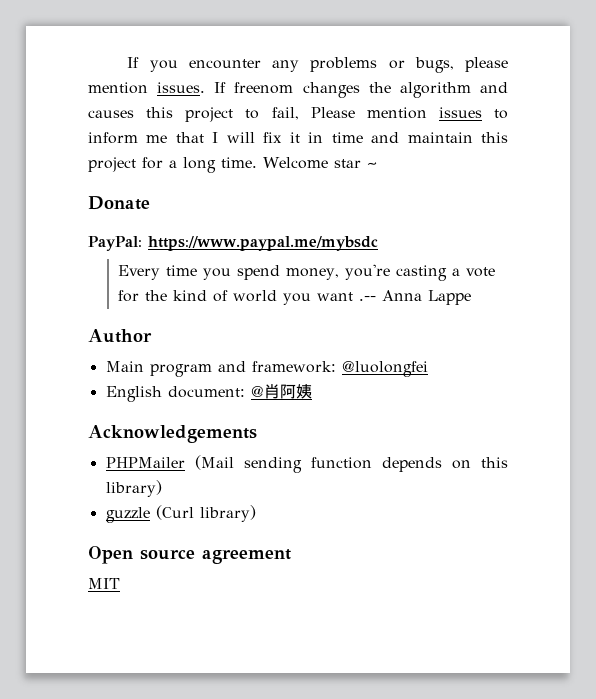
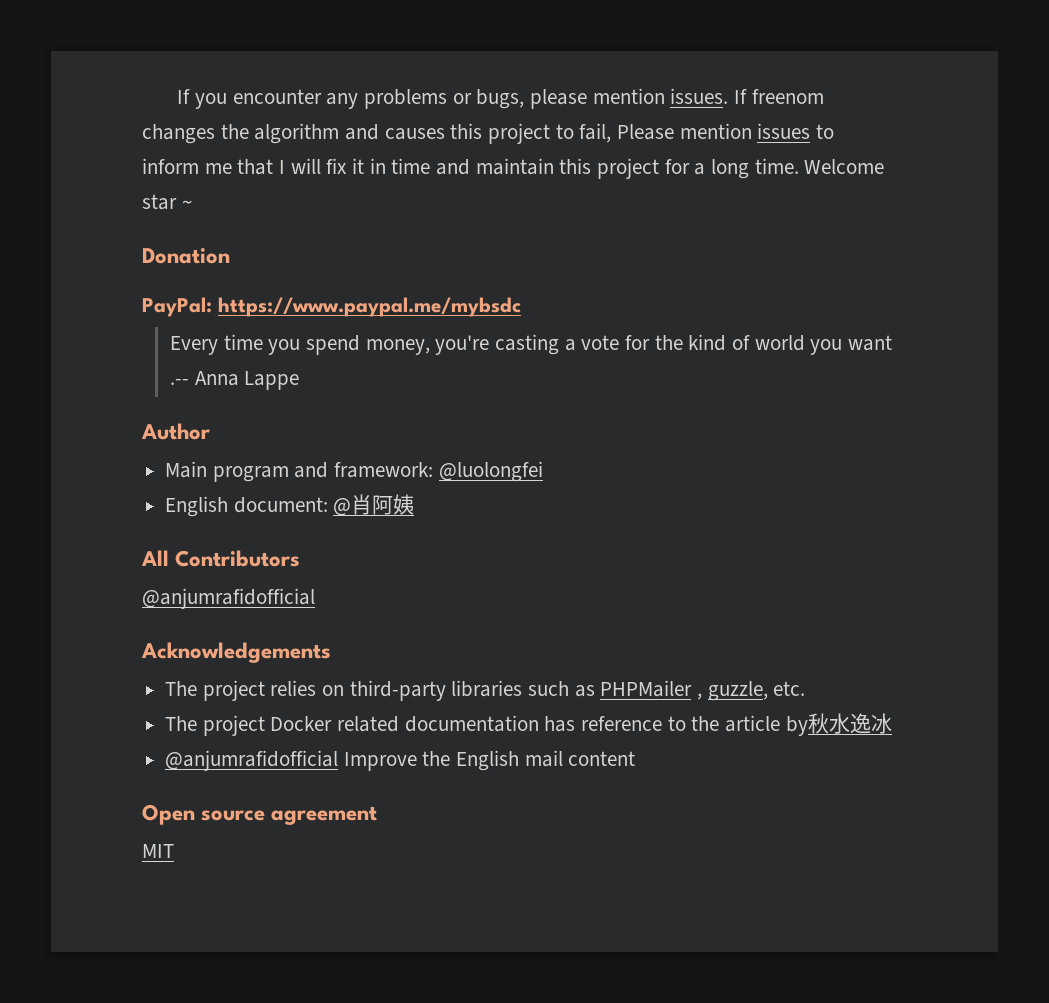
- Donate
+ Donation
+ All Contributors
+ @anjumrafidofficial
  Acknowledgements
- PHPMailer (Mail sending function depends on this library)
- guzzle (Curl library)
+ The project relies on third-party libraries such as PHPMailer , guzzle, etc.
+ The project Docker related documentation has reference to the article by秋水逸冰
+ @anjumrafidofficial Improve the English mail content

